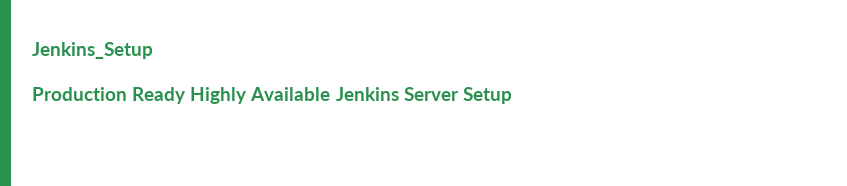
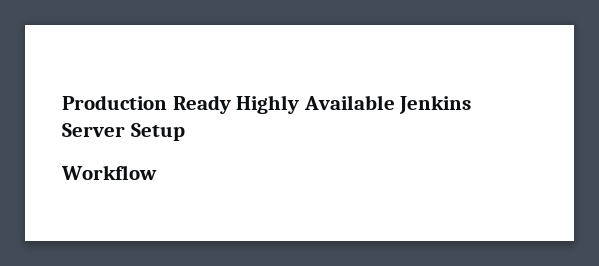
- Jenkins_Setup
+ Workflow

